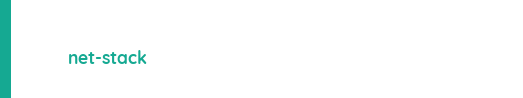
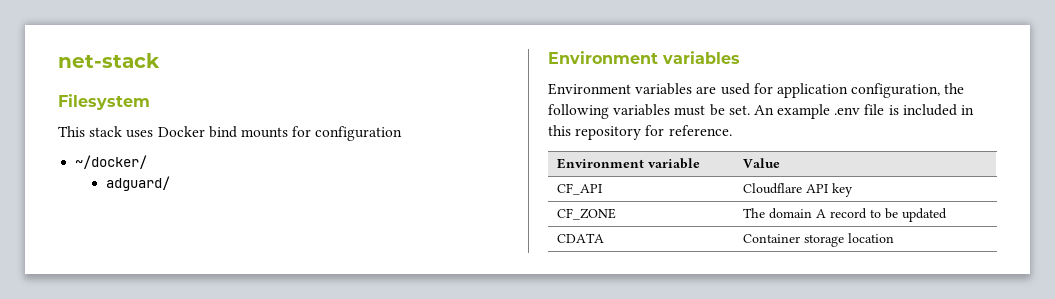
+ Filesystem
+ This stack uses Docker bind mounts for configuration
+ ~/docker/
+ adguard/
+ Environment variables
+ Environment variables are used for application configuration, the following variables must be set. An example .env file is included in this repository for reference.
+ Environment variable | Value
+ CF_API | Cloudflare API key
+ CF_ZONE | The domain A record to be updated
+ CDATA | Container storage location

